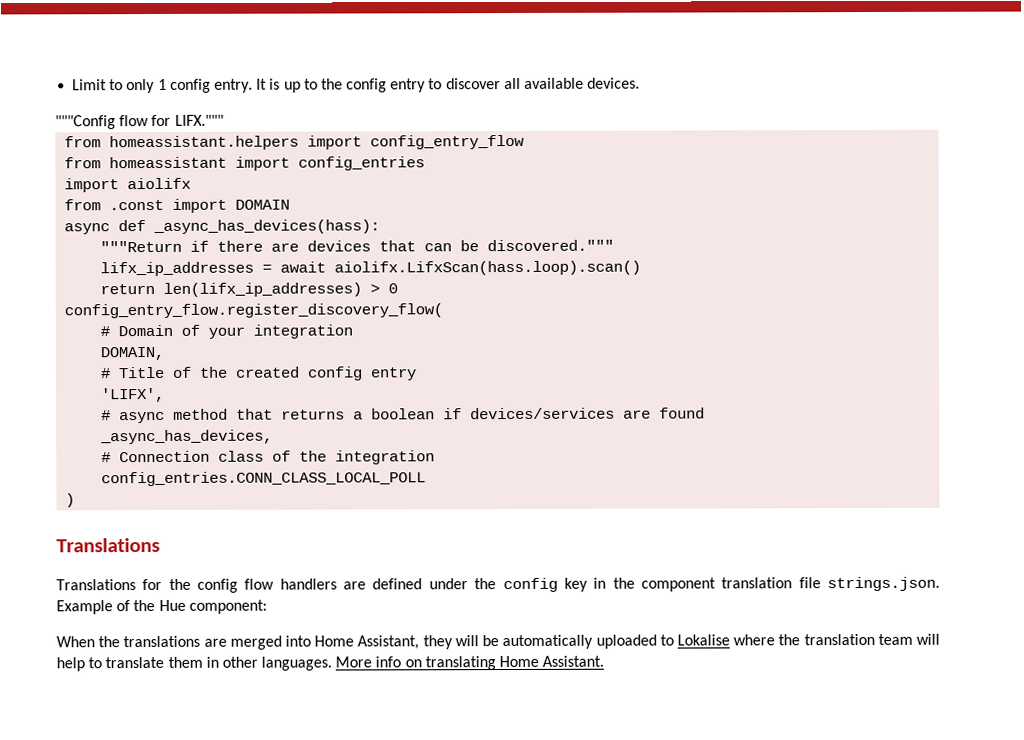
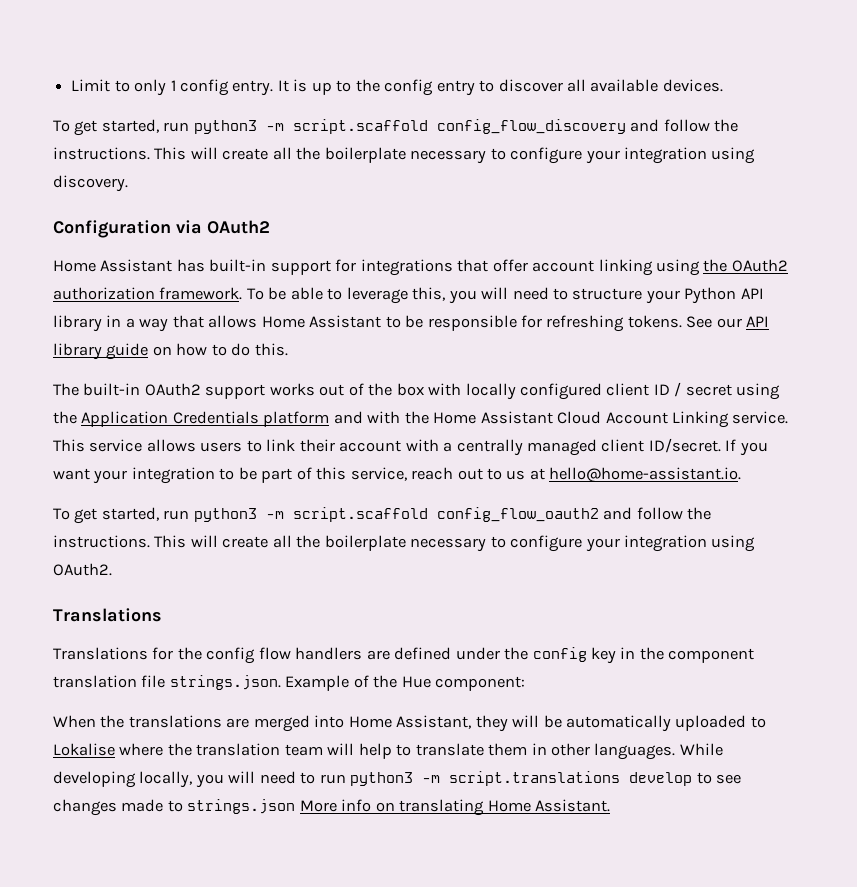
- """Config flow for LIFX."""
- from homeassistant.helpers import config_entry_flow
- from homeassistant import config_entries
- import aiolifx
- from .const import DOMAIN
- async def _async_has_devices(hass):
- """Return if there are devices that can be discovered."""
- lifx_ip_addresses = await aiolifx.LifxScan(hass.loop).scan()
- return len(lifx_ip_addresses) > 0
- config_entry_flow.register_discovery_flow(
- # Domain of your integration
- DOMAIN,
- # Title of the created config entry
- 'LIFX',
- # async method that returns a boolean if devices/services are found
- _async_has_devices,
- # Connection class of the integration
- config_entries.CONN_CLASS_LOCAL_POLL
- )
+ To get started, run python3 -m script.scaffold config_flow_discovery and follow the instructions. This will create all the boilerplate necessary to configure your integration using discovery.
+ Configuration via OAuth2
+ Home Assistant has built-in support for integrations that offer account linking using the OAuth2 authorization framework. To be able to leverage this, you will need to structure your Python API library in a way that allows Home Assistant to be responsible for refreshing tokens. See our API library guide on how to do this.
+ The built-in OAuth2 support works out of the box with locally configured client ID / secret using the Application Credentials platform and with the Home Assistant Cloud Account Linking service. This service allows users to link their account with a centrally managed client ID/secret. If you want your integration to be part of this service, reach out to us at hello@home-assistant.io.
+ To get started, run python3 -m script.scaffold config_flow_oauth2 and follow the instructions. This will create all the boilerplate necessary to configure your integration using OAuth2.
- More info on translating Home Assistant.
+ While developing locally, you will need to run python3 -m script.translations develop to see changes made to strings.json More info on translating Home Assistant.

